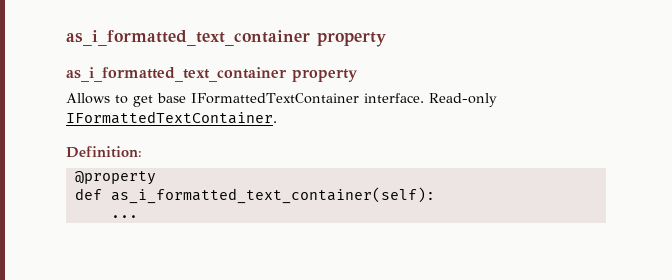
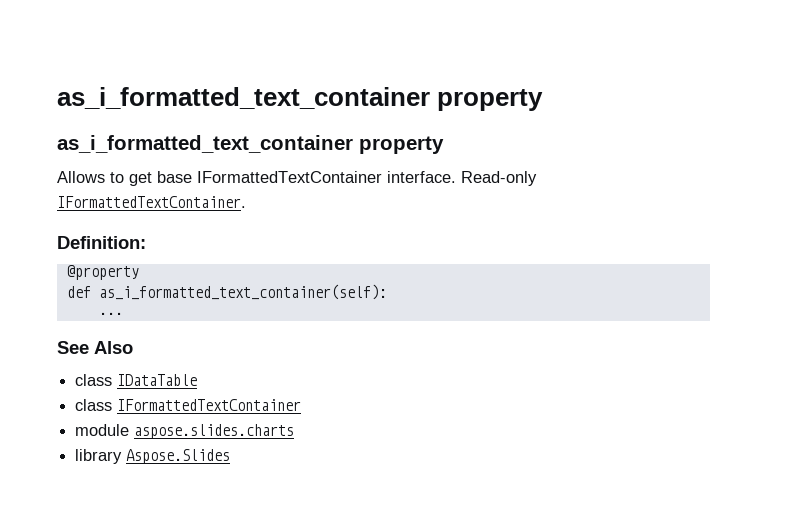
+ See Also
+ class IDataTable
+ class IFormattedTextContainer
+ module aspose.slides.charts
+ library Aspose.Slides

